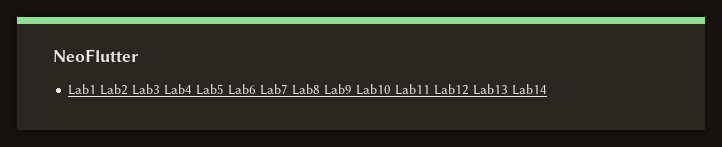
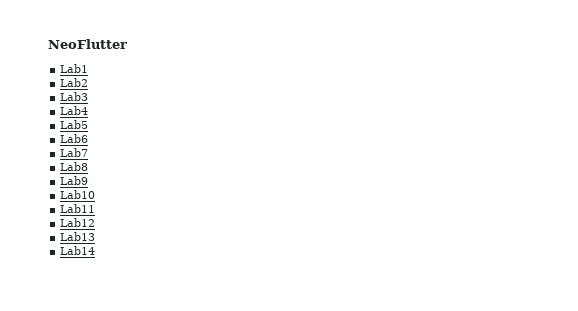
- Lab1 Lab2 Lab3 Lab4 Lab5 Lab6 Lab7 Lab8 Lab9 Lab10 Lab11 Lab12 Lab13 Lab14
+ Lab1
+ Lab2
+ Lab3
+ Lab4
+ Lab5
+ Lab6
+ Lab7
+ Lab8
+ Lab9
+ Lab10
+ Lab11
+ Lab12
+ Lab13
+ Lab14

